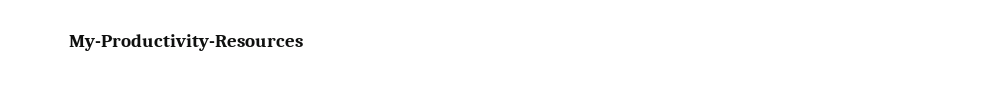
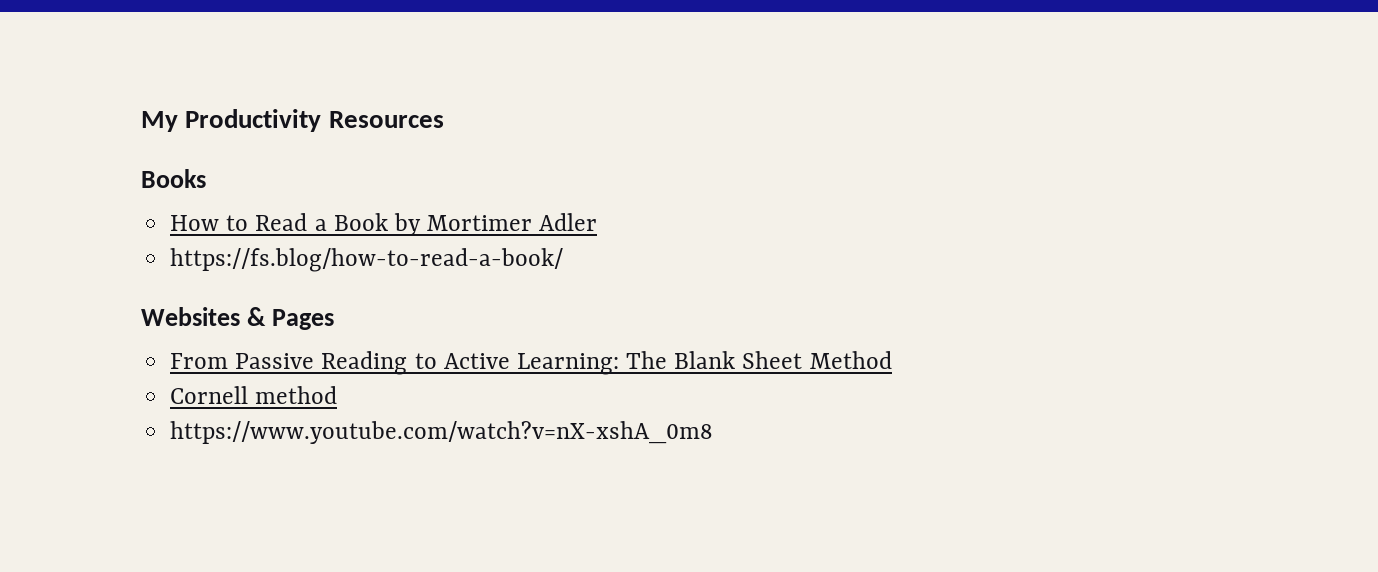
- My-Productivity-Resources
+ My Productivity Resources
+ Books
+ How to Read a Book by Mortimer Adler
+ https://fs.blog/how-to-read-a-book/
+ Websites & Pages
+ From Passive Reading to Active Learning: The Blank Sheet Method
+ Cornell method
+ https://www.youtube.com/watch?v=nX-xshA_0m8

